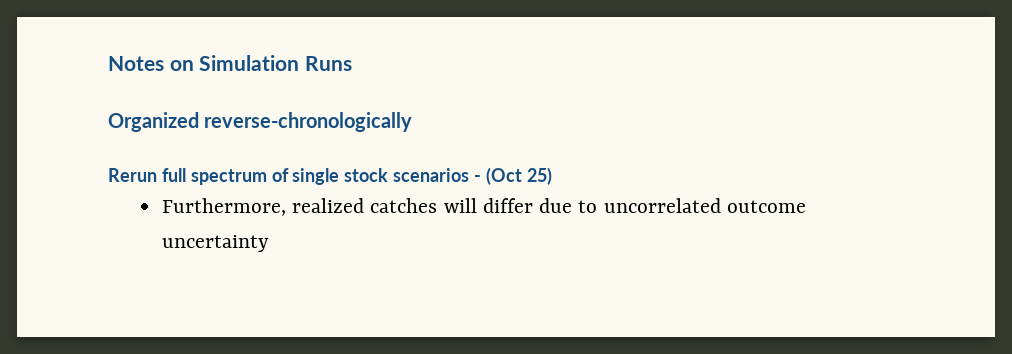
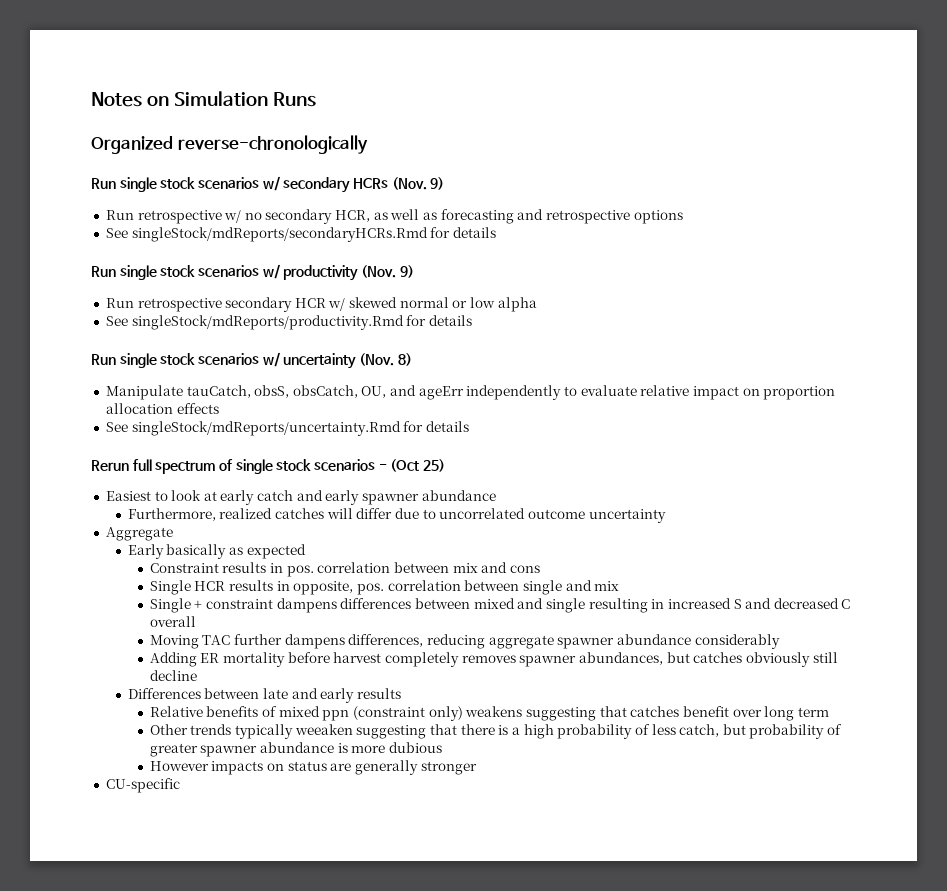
+ Run single stock scenarios w/ secondary HCRs (Nov. 9)
+ Run retrospective w/ no secondary HCR, as well as forecasting and retrospective options
+ See singleStock/mdReports/secondaryHCRs.Rmd for details
+ Run single stock scenarios w/ productivity (Nov. 9)
+ Run retrospective secondary HCR w/ skewed normal or low alpha
+ See singleStock/mdReports/productivity.Rmd for details
+ Run single stock scenarios w/ uncertainty (Nov. 8)
+ Manipulate tauCatch, obsS, obsCatch, OU, and ageErr independently to evaluate relative impact on proportion allocation effects
+ See singleStock/mdReports/uncertainty.Rmd for details
+ Easiest to look at early catch and early spawner abundance
+ Aggregate
+ Early basically as expected
+ Constraint results in pos. correlation between mix and cons
+ Single HCR results in opposite, pos. correlation between single and mix
+ Single + constraint dampens differences between mixed and single resulting in increased S and decreased C overall
+ Moving TAC further dampens differences, reducing aggregate spawner abundance considerably
+ Adding ER mortality before harvest completely removes spawner abundances, but catches obviously still decline
+ Differences between late and early results
+ Relative benefits of mixed ppn (constraint only) weakens suggesting that catches benefit over long term
+ Other trends typically weeaken suggesting that there is a high probability of less catch, but probability of greater spawner abundance is more dubious
+ However impacts on status are generally stronger
+ CU-specific

